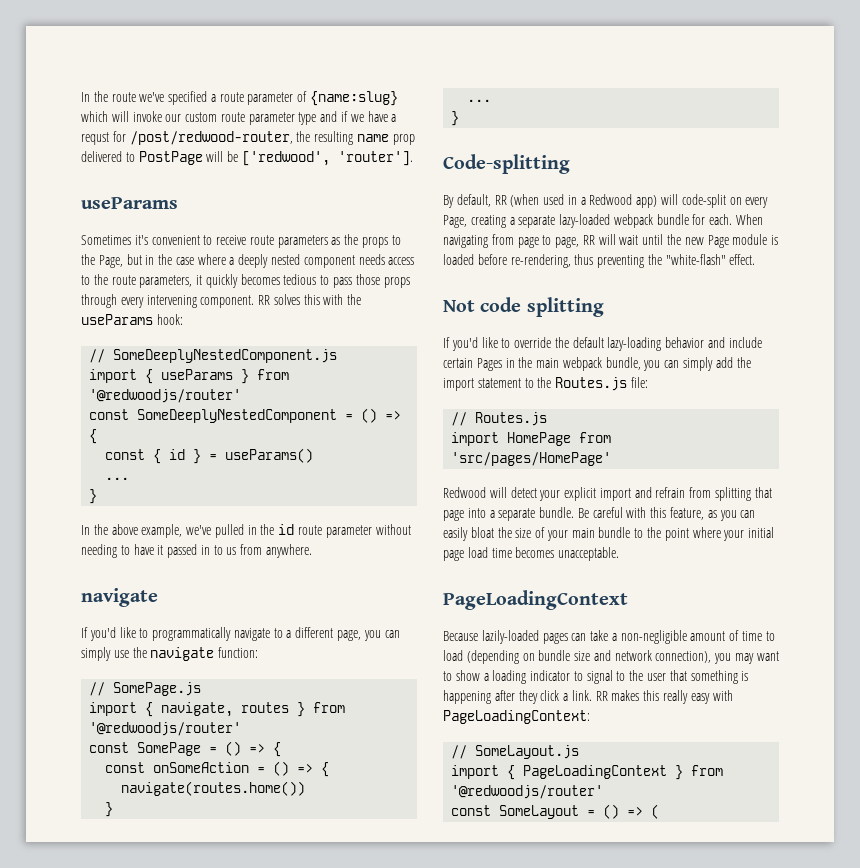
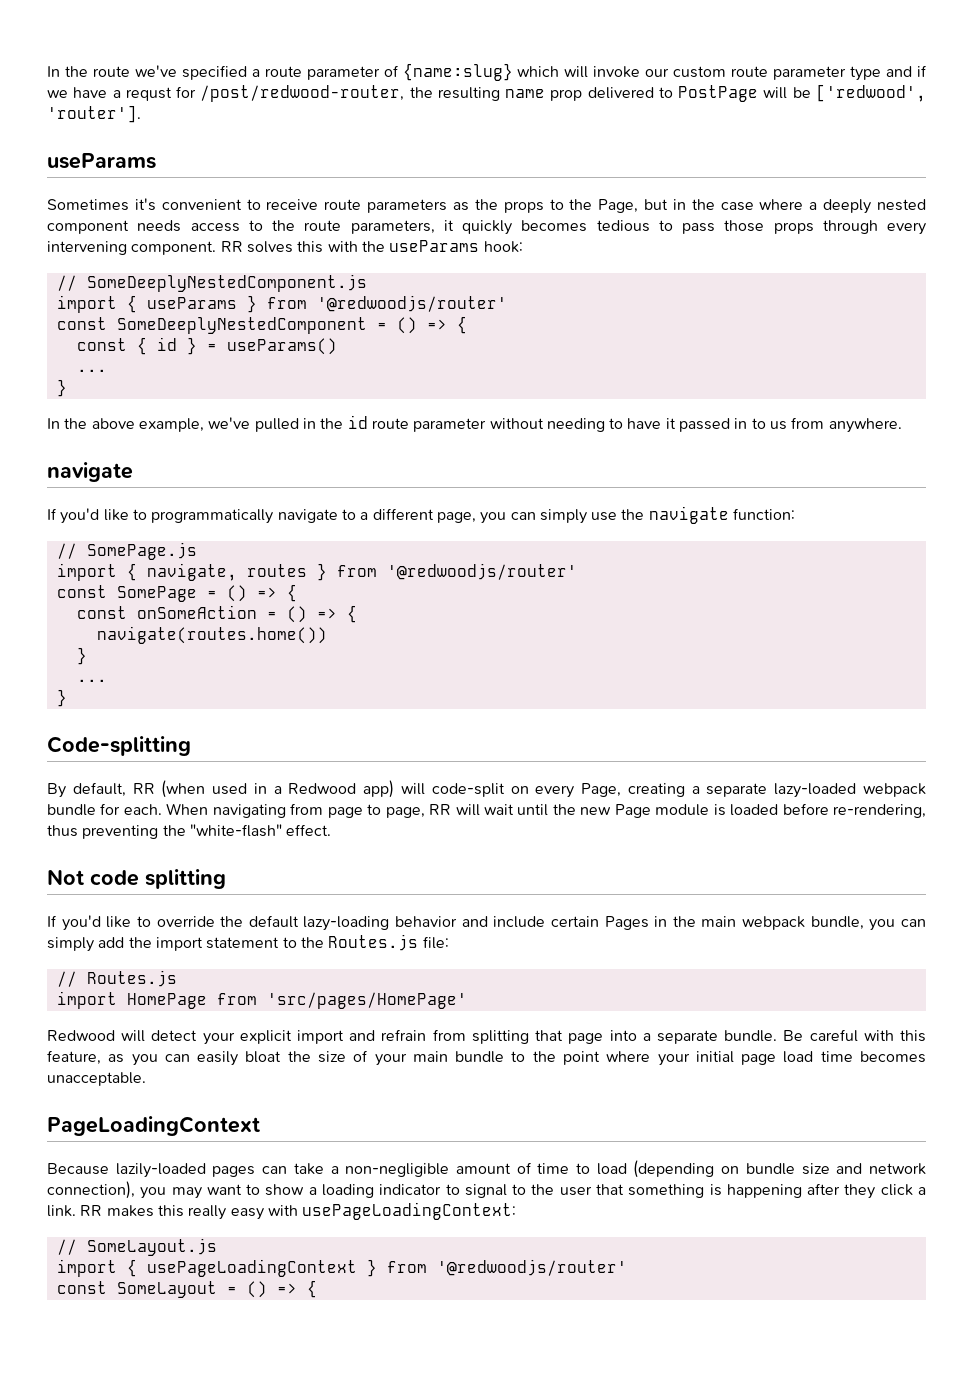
- RR makes this really easy with PageLoadingContext:
+ RR makes this really easy with usePageLoadingContext:
- import { PageLoadingContext } from '@redwoodjs/router'
+ import { usePageLoadingContext } from '@redwoodjs/router'
- const SomeLayout = () => (
+ const SomeLayout = () => {

